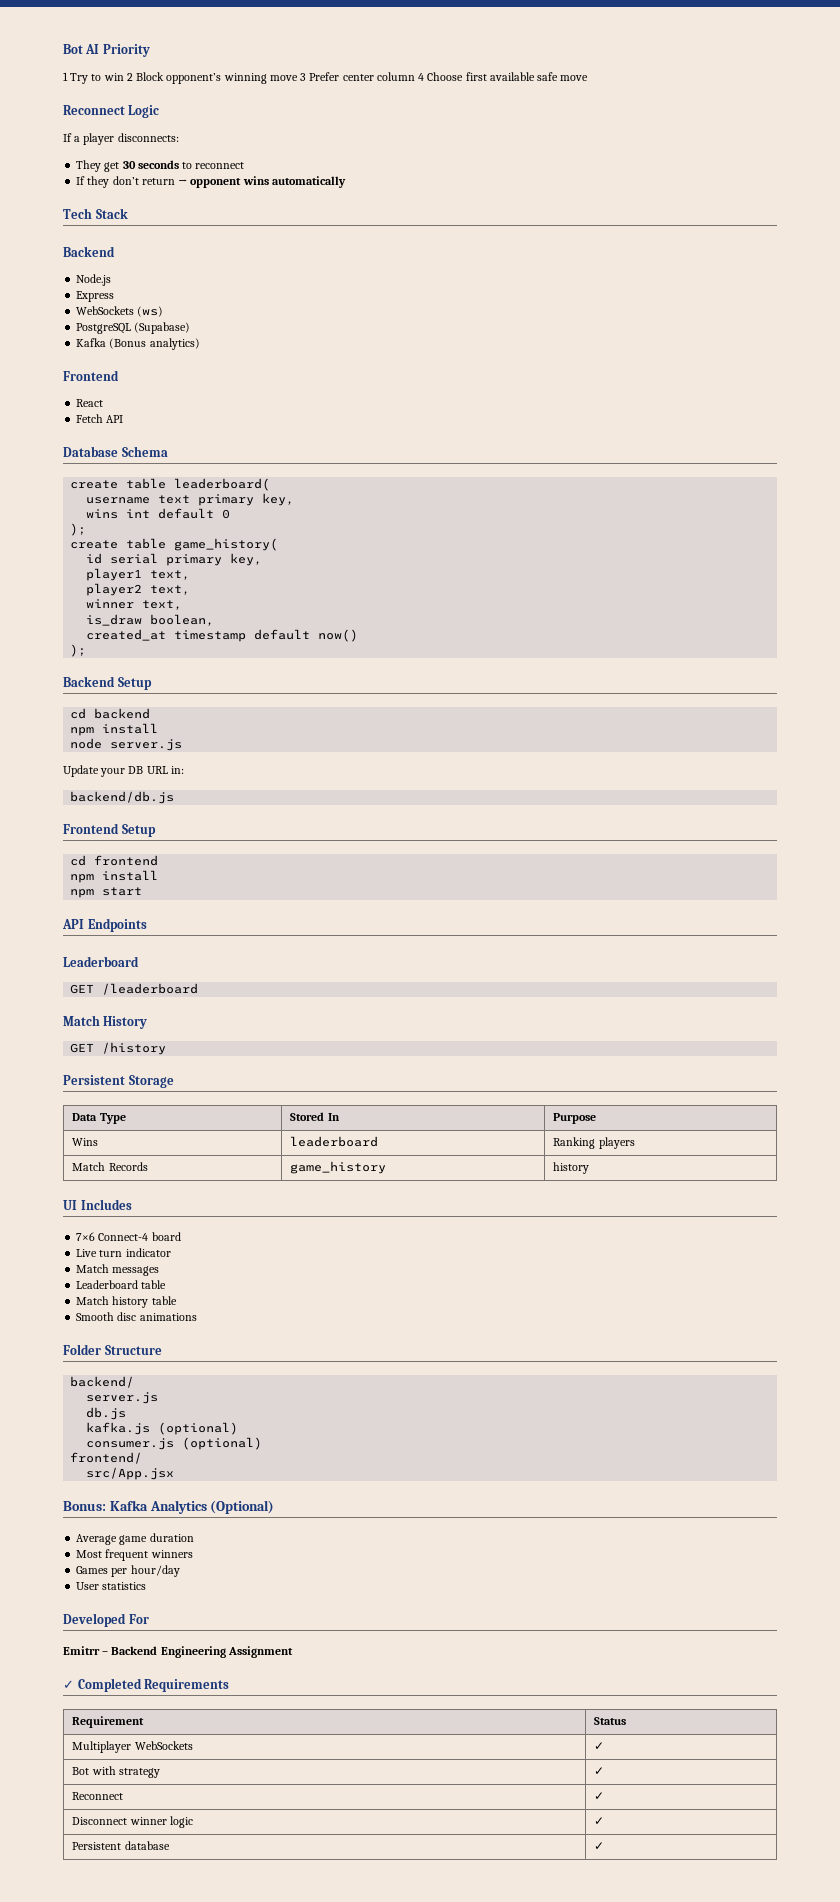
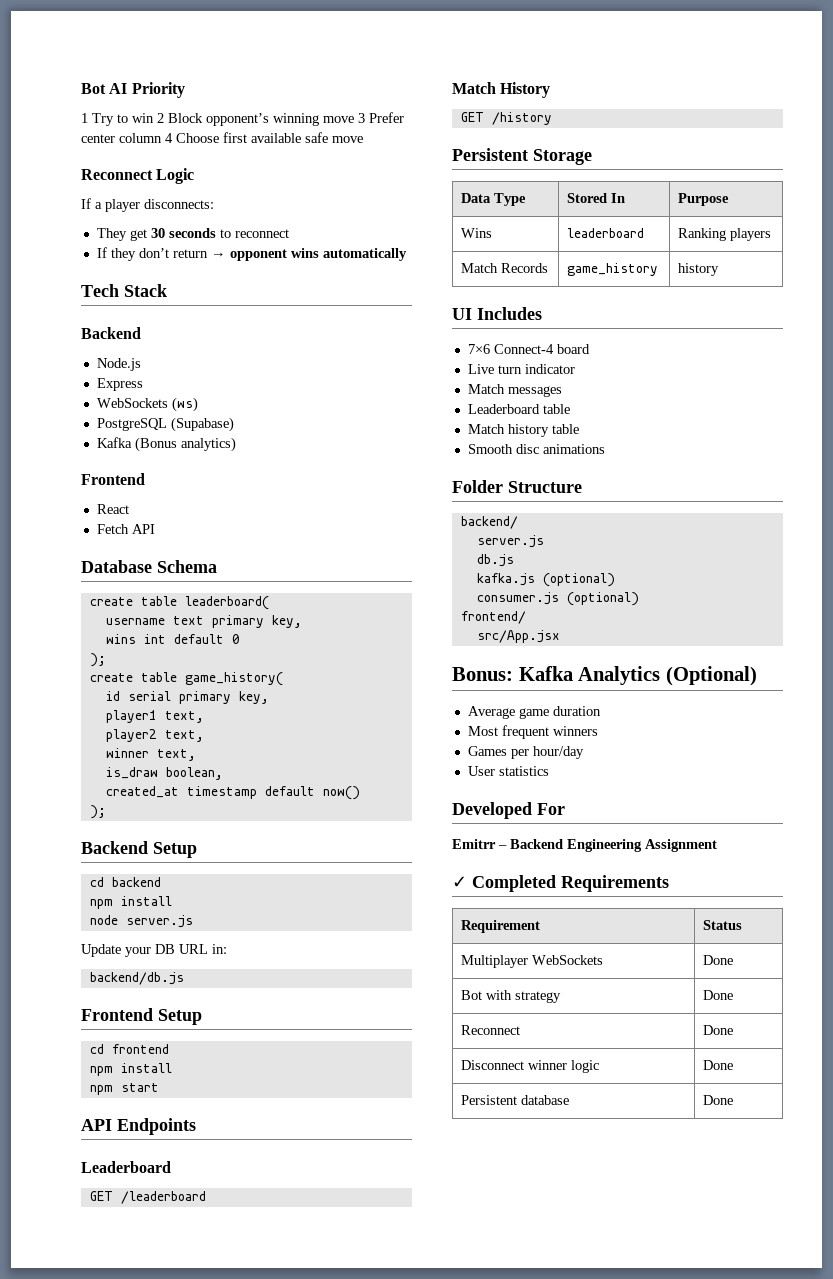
- Multiplayer WebSockets | ✓
+ Multiplayer WebSockets | Done
- Bot with strategy | ✓
+ Bot with strategy | Done
- Reconnect | ✓
+ Reconnect | Done
- Disconnect winner logic | ✓
+ Disconnect winner logic | Done
- Persistent database | ✓
+ Persistent database | Done

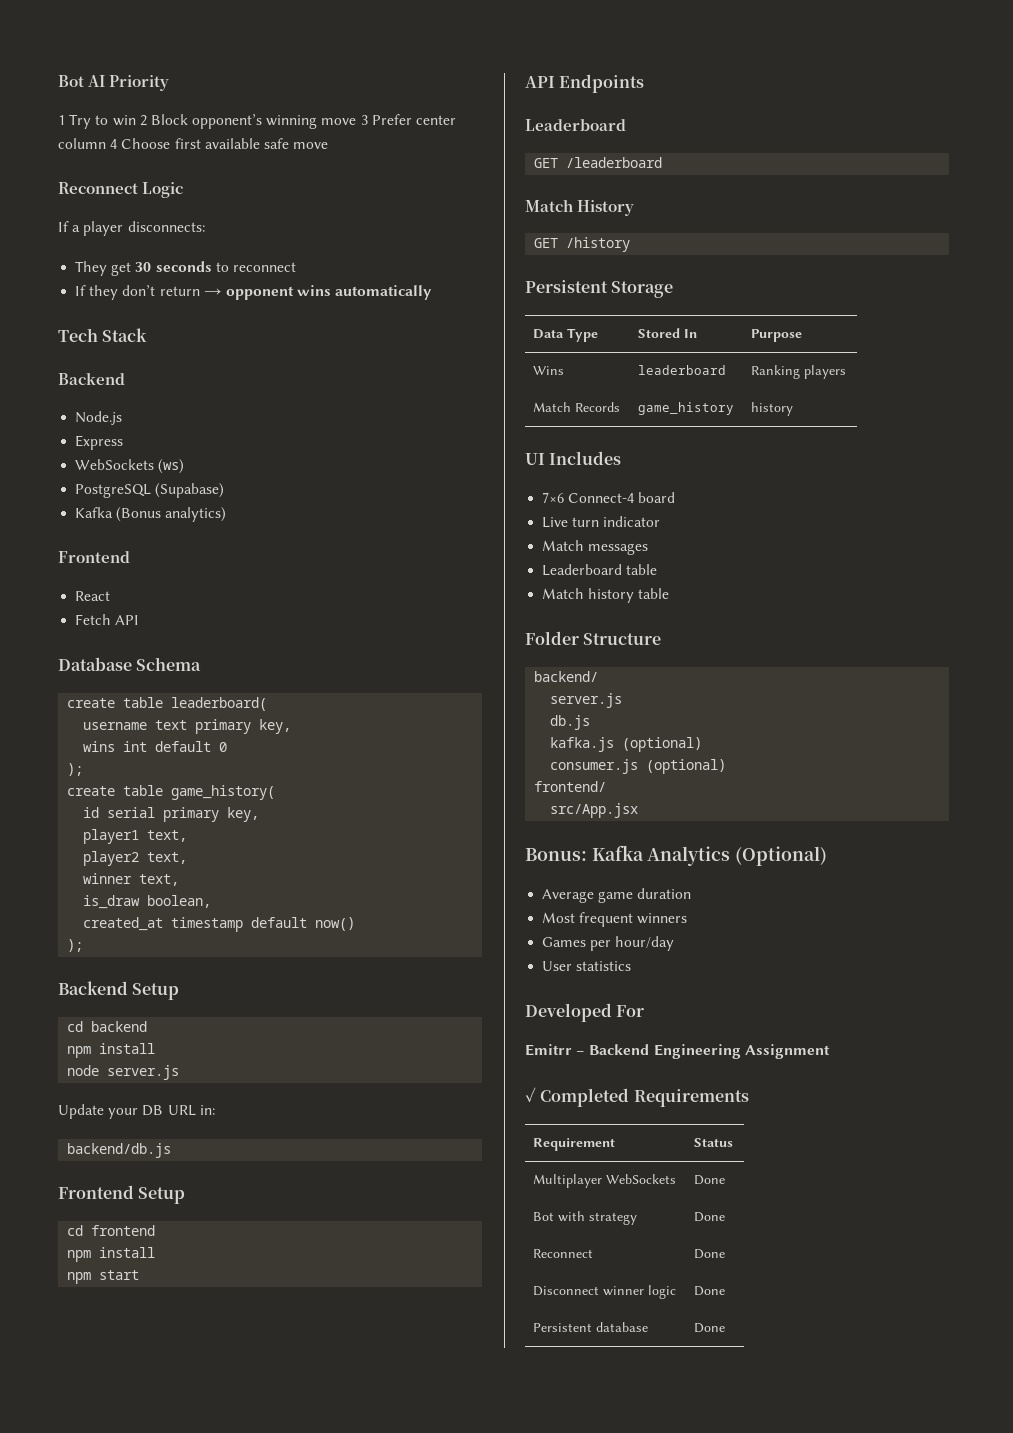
- Smooth disc animations

